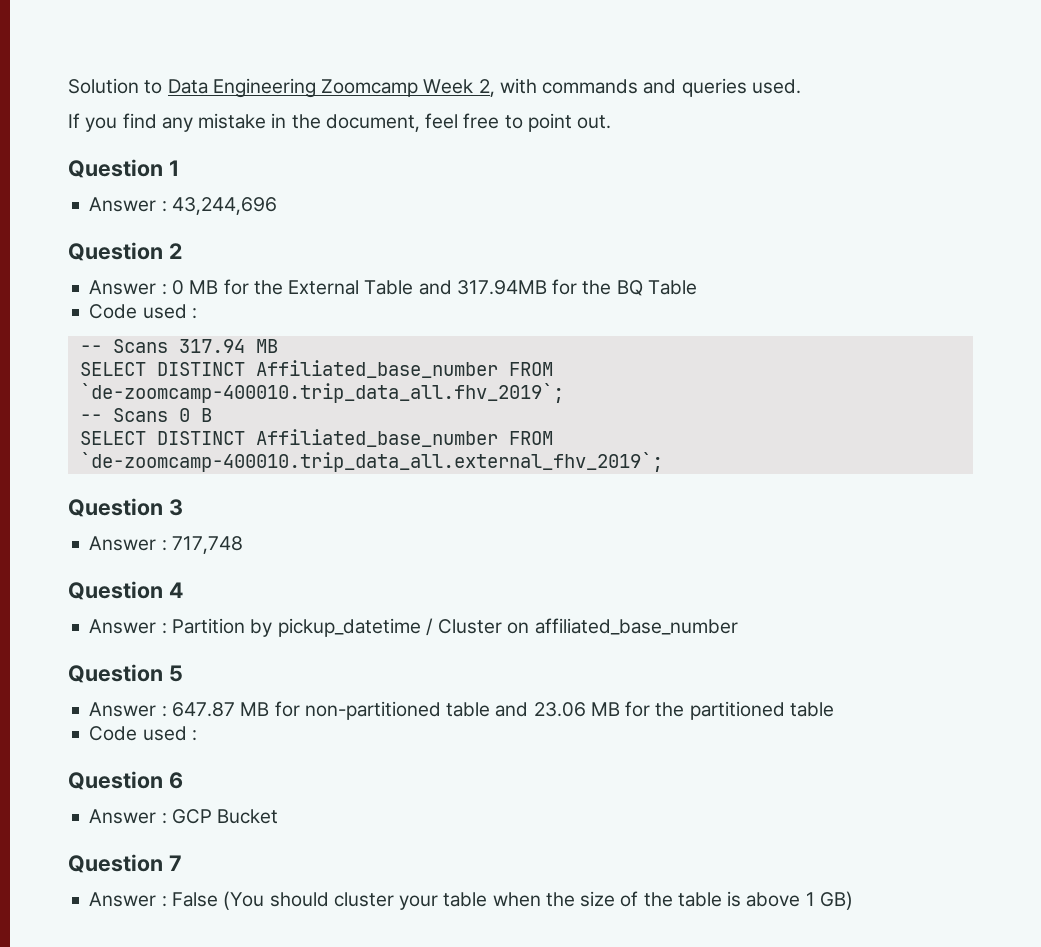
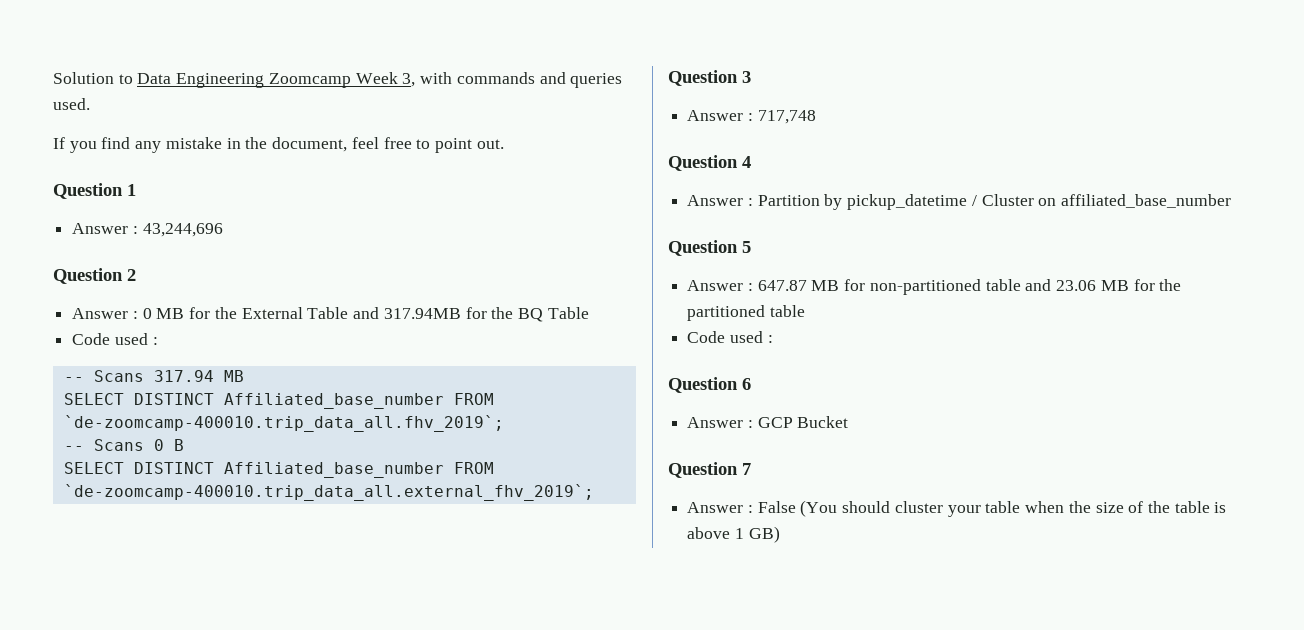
- Solution to Data Engineering Zoomcamp Week 2, with commands and queries used.
+ Solution to Data Engineering Zoomcamp Week 3, with commands and queries used.

